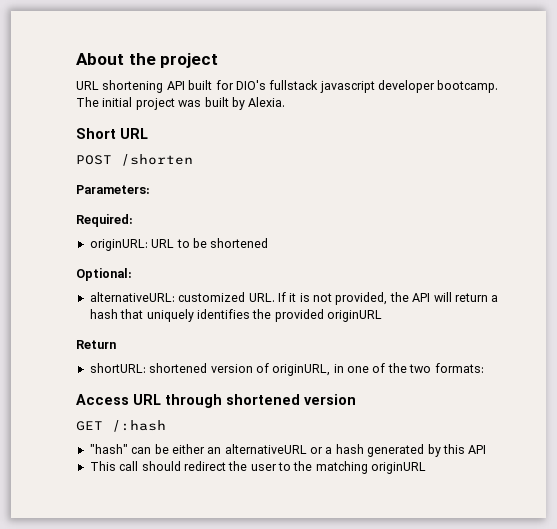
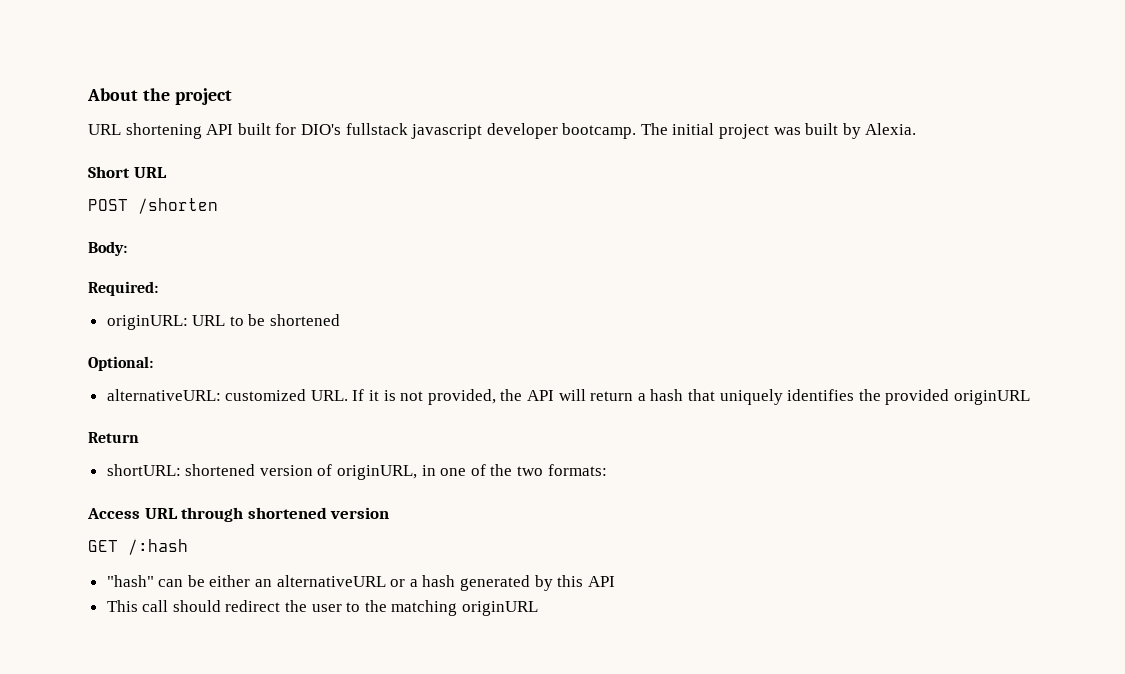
- Parameters:
+ Body:

